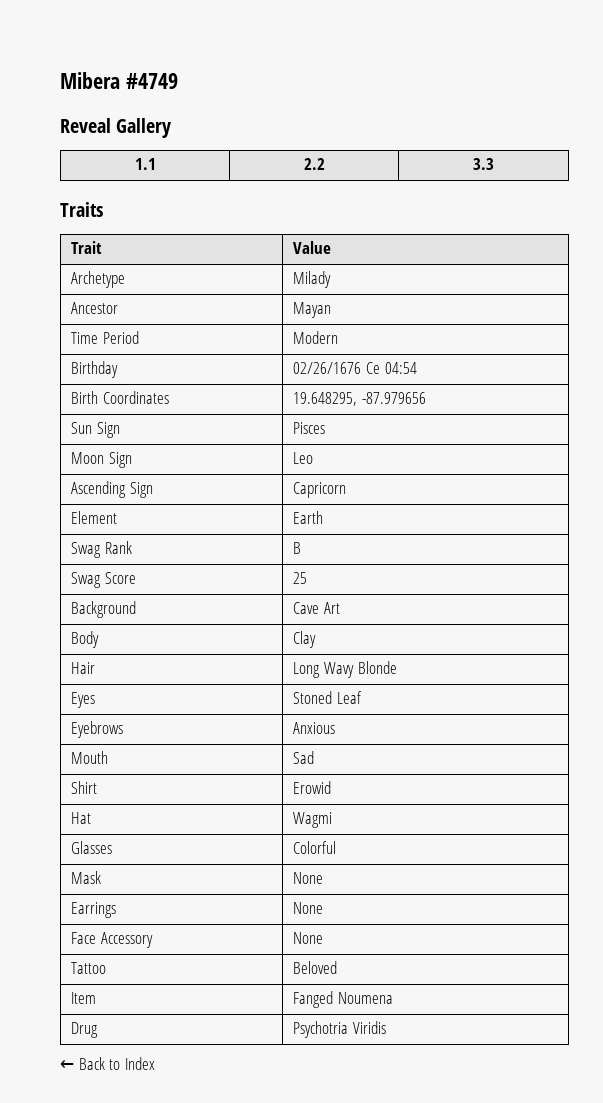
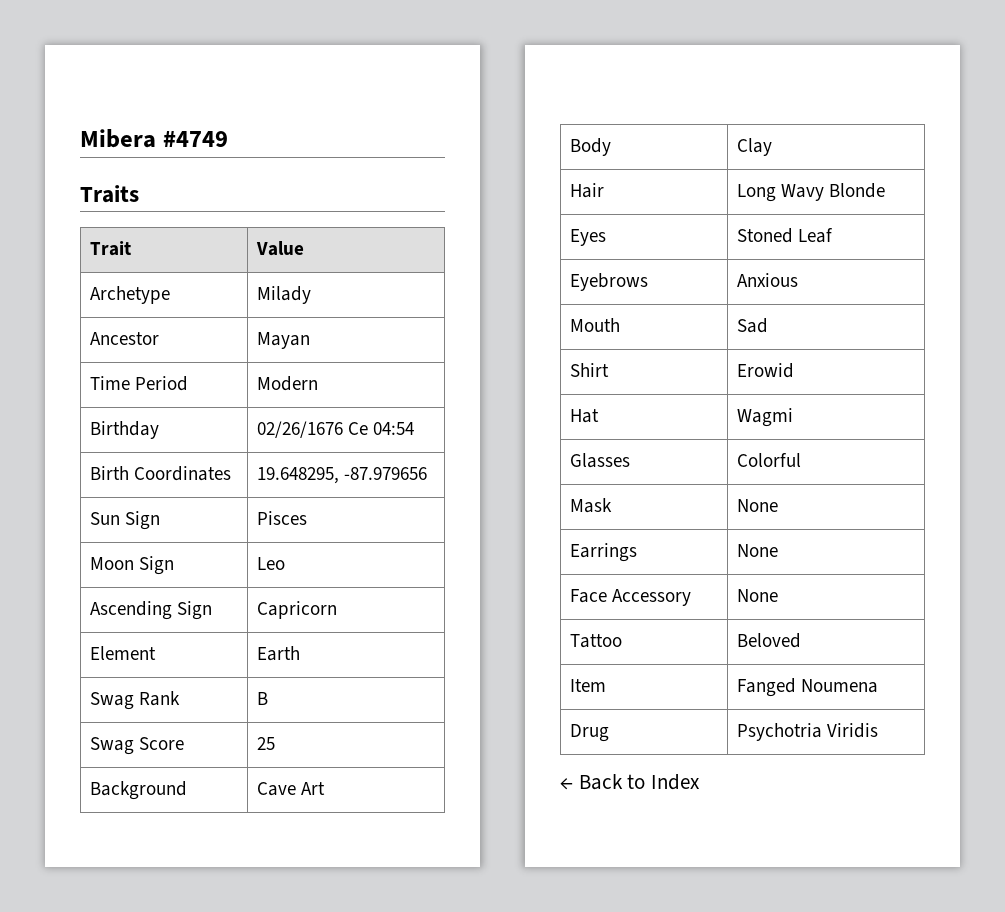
- Reveal Gallery
- 1.1 | 2.2 | 3.3

